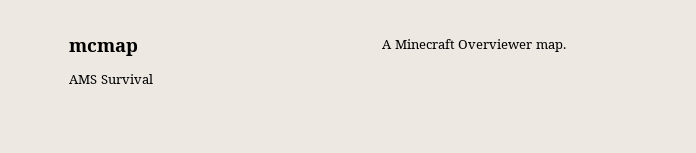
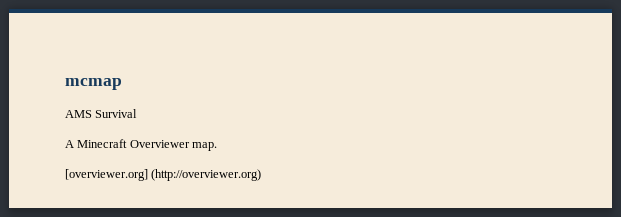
+ [overviewer.org] (http://overviewer.org)

